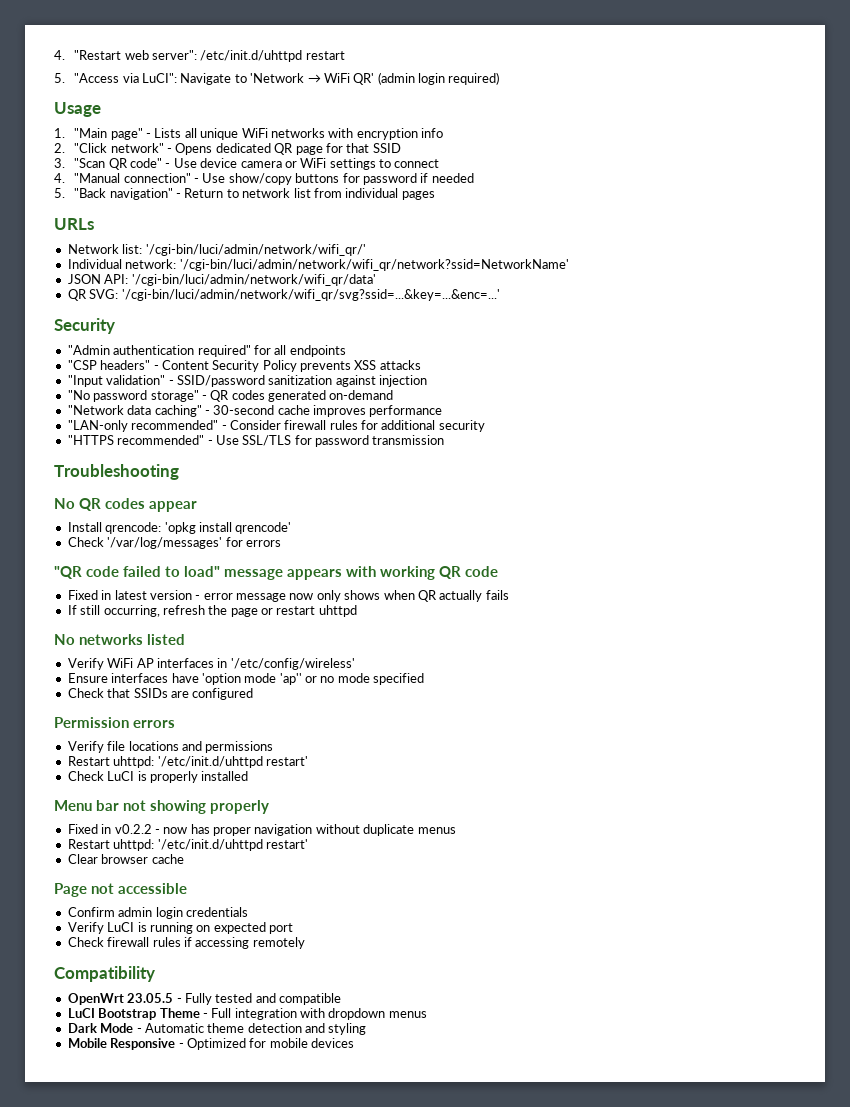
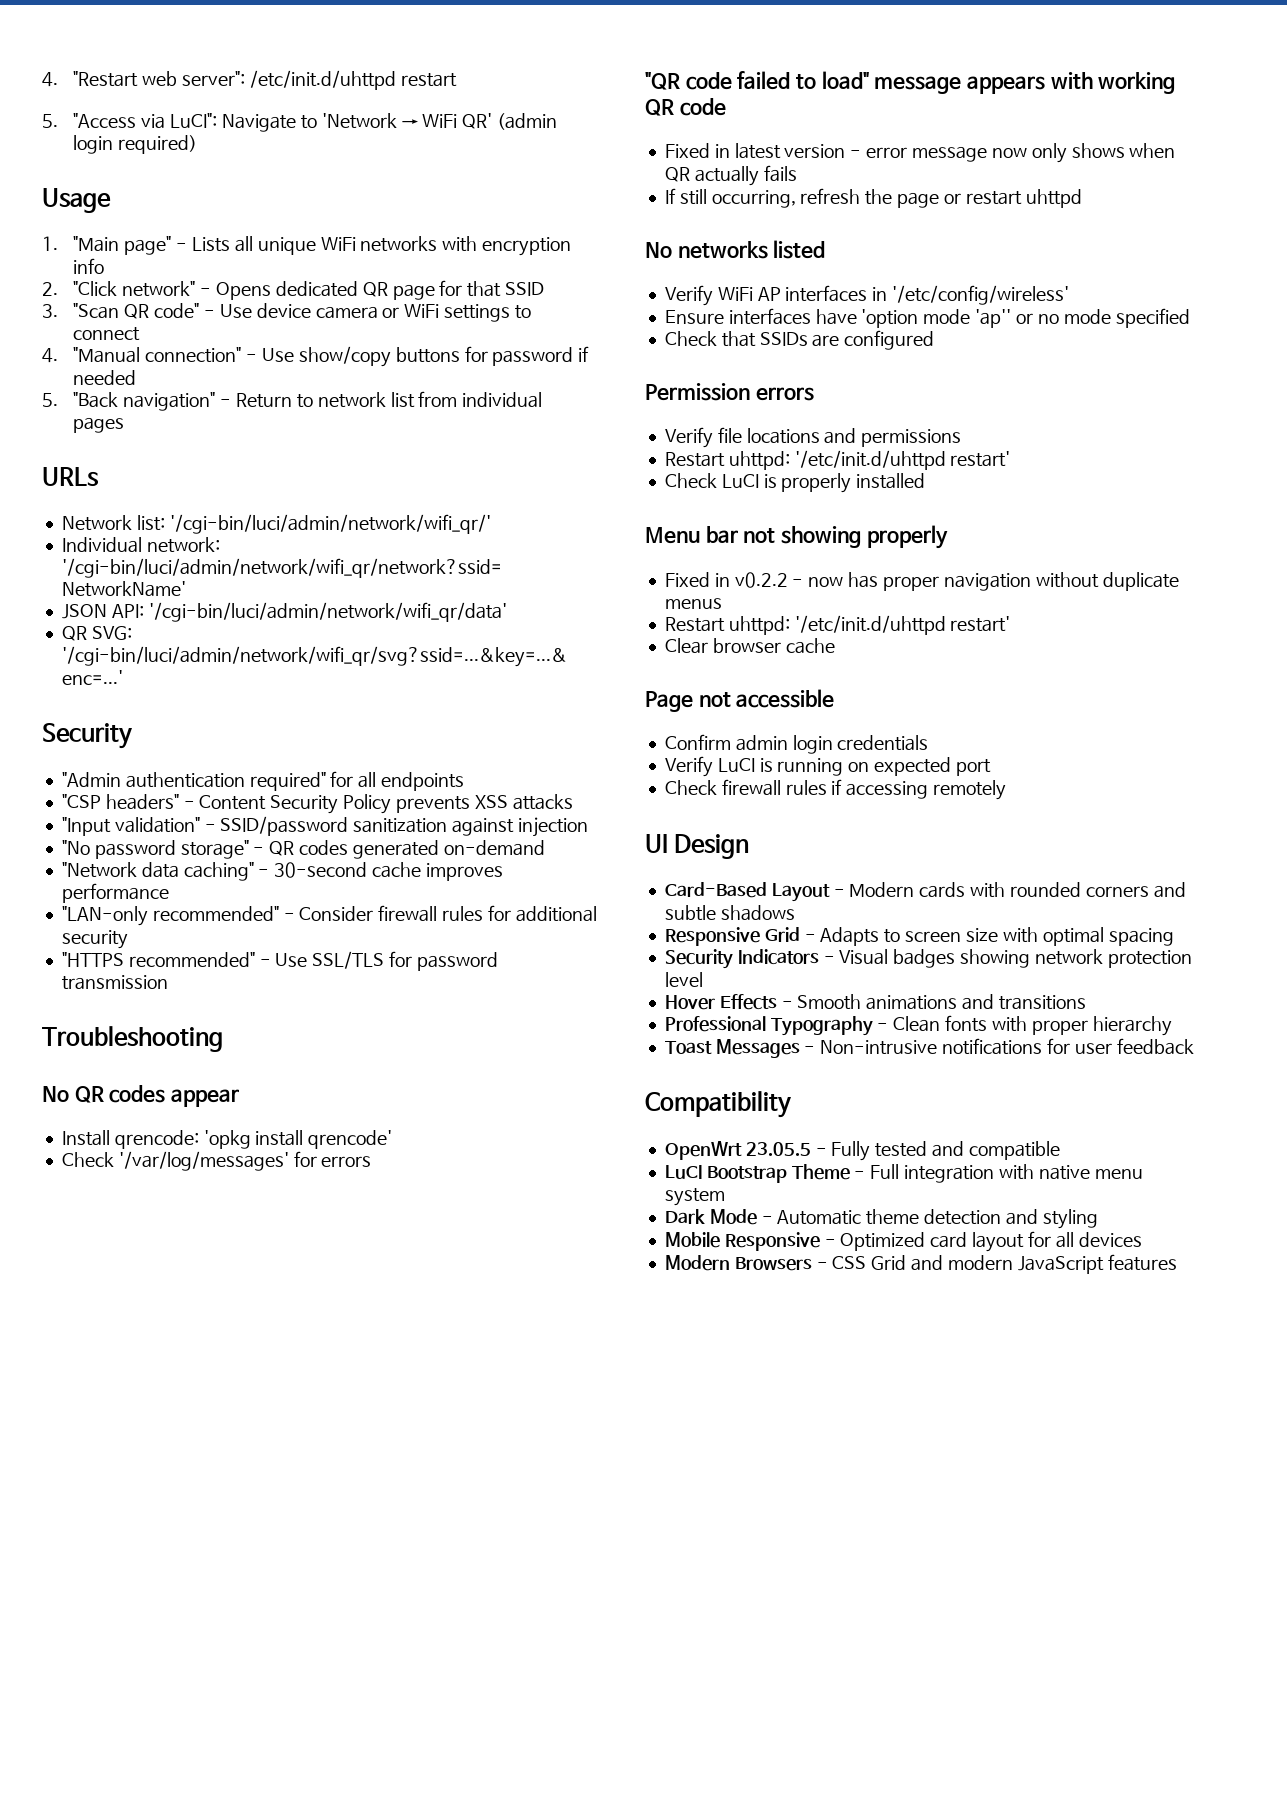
+ UI Design
+ Card-Based Layout - Modern cards with rounded corners and subtle shadows
+ Responsive Grid - Adapts to screen size with optimal spacing
+ Security Indicators - Visual badges showing network protection level
+ Hover Effects - Smooth animations and transitions
+ Professional Typography - Clean fonts with proper hierarchy
+ Toast Messages - Non-intrusive notifications for user feedback
- LuCI Bootstrap Theme - Full integration with dropdown menus
+ LuCI Bootstrap Theme - Full integration with native menu system
- Mobile Responsive - Optimized for mobile devices
+ Mobile Responsive - Optimized card layout for all devices
+ Modern Browsers - CSS Grid and modern JavaScript features

